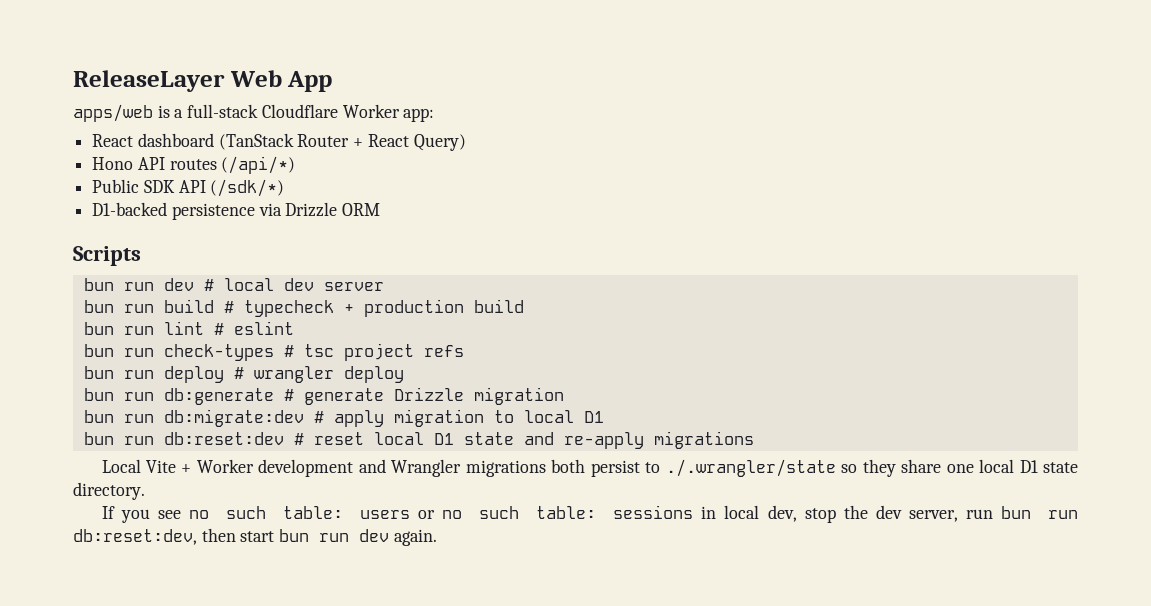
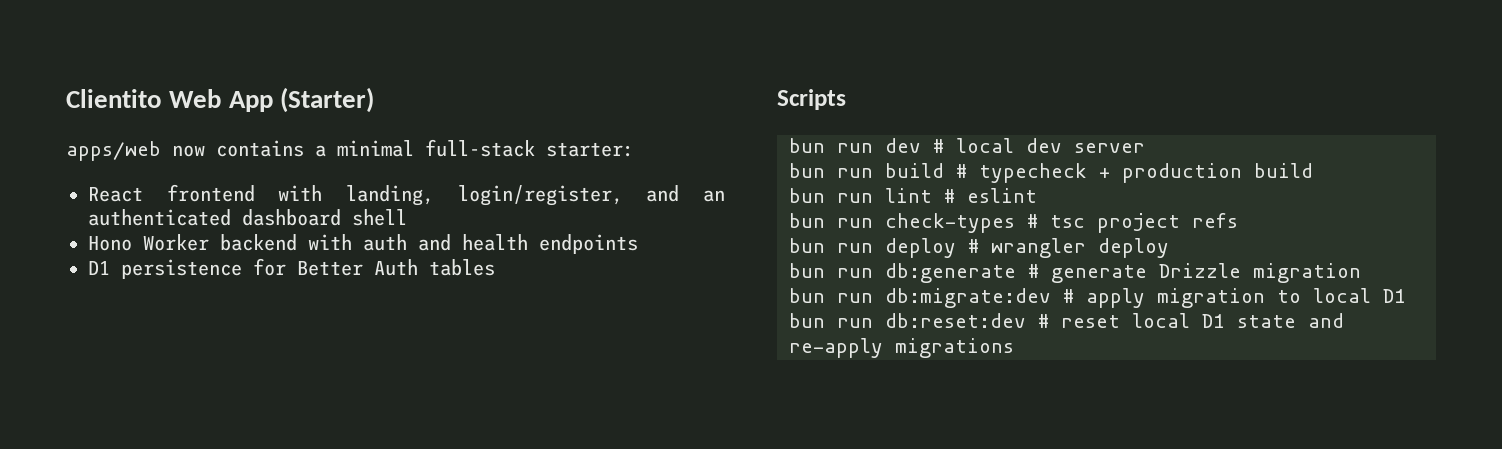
- ReleaseLayer Web App
+ Clientito Web App (Starter)
- apps/web is a full-stack Cloudflare Worker app:
- React dashboard (TanStack Router + React Query)
- Hono API routes (/api/*)
- Public SDK API (/sdk/*)
- D1-backed persistence via Drizzle ORM
+ apps/web now contains a minimal full-stack starter:
+ React frontend with landing, login/register, and an authenticated dashboard shell
+ Hono Worker backend with auth and health endpoints
+ D1 persistence for Better Auth tables
- Local Vite + Worker development and Wrangler migrations both persist to ./.wrangler/state so they share one local D1 state directory.
- If you see no such table: users or no such table: sessions in local dev, stop the dev server, run bun run db:reset:dev, then start bun run dev again.

